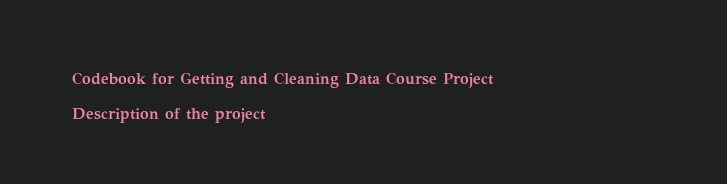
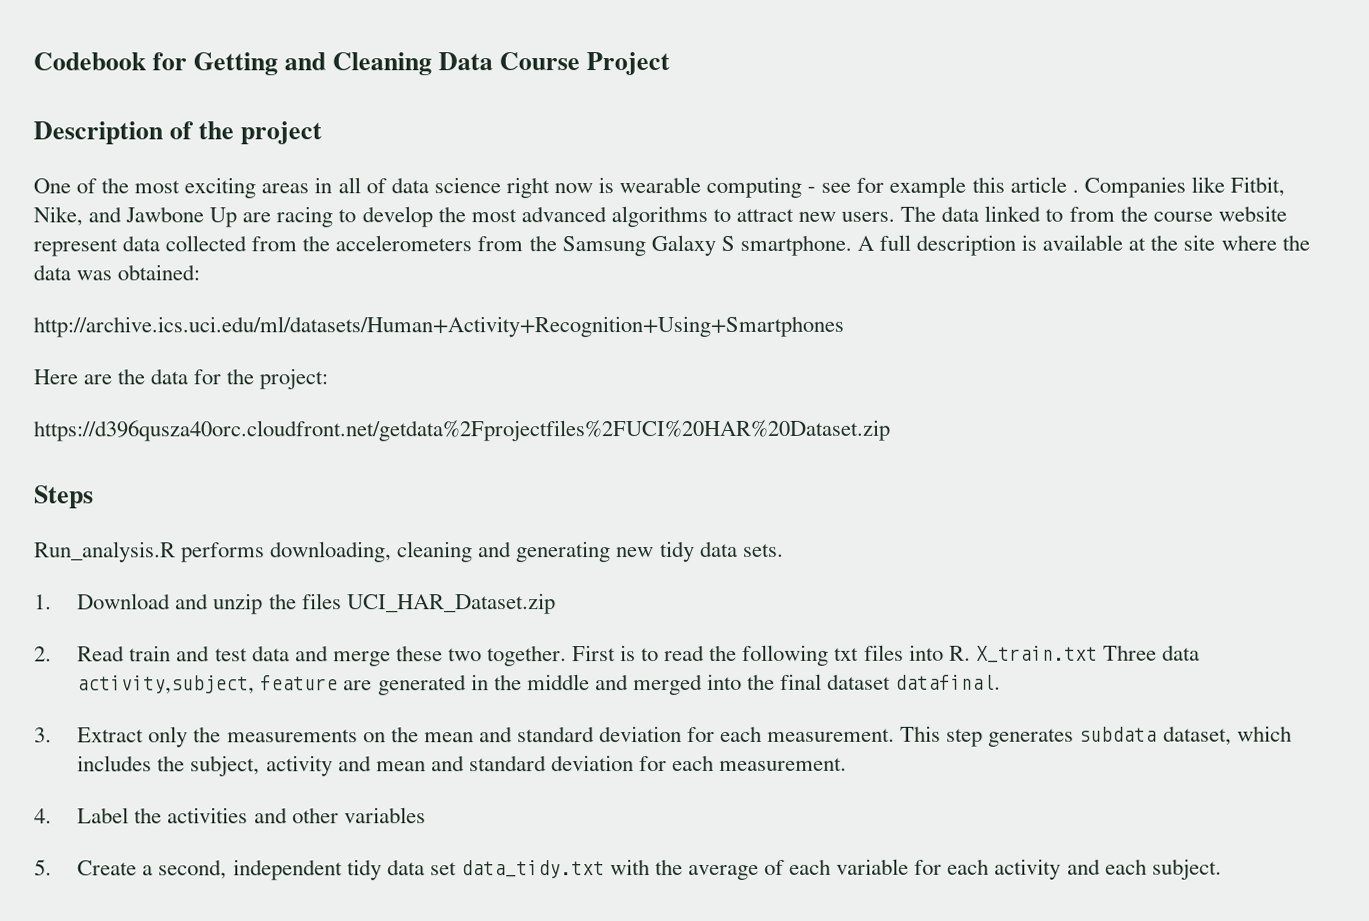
+ One of the most exciting areas in all of data science right now is wearable computing - see for example this article . Companies like Fitbit, Nike, and Jawbone Up are racing to develop the most advanced algorithms to attract new users. The data linked to from the course website represent data collected from the accelerometers from the Samsung Galaxy S smartphone. A full description is available at the site where the data was obtained:
+ http://archive.ics.uci.edu/ml/datasets/Human+Activity+Recognition+Using+Smartphones
+ Here are the data for the project:
+ https://d396qusza40orc.cloudfront.net/getdata%2Fprojectfiles%2FUCI%20HAR%20Dataset.zip
+ Steps
+ Run_analysis.R performs downloading, cleaning and generating new tidy data sets.
+ 1. Download and unzip the files UCI_HAR_Dataset.zip
+ 2. Read train and test data and merge these two together. First is to read the following txt files into R. X_train.txt Three data activity,subject, feature are generated in the middle and merged into the final dataset datafinal.
+ 3. Extract only the measurements on the mean and standard deviation for each measurement. This step generates subdata dataset, which includes the subject, activity and mean and standard deviation for each measurement.
+ 4. Label the activities and other variables
+ 5. Create a second, independent tidy data set data_tidy.txt with the average of each variable for each activity and each subject.

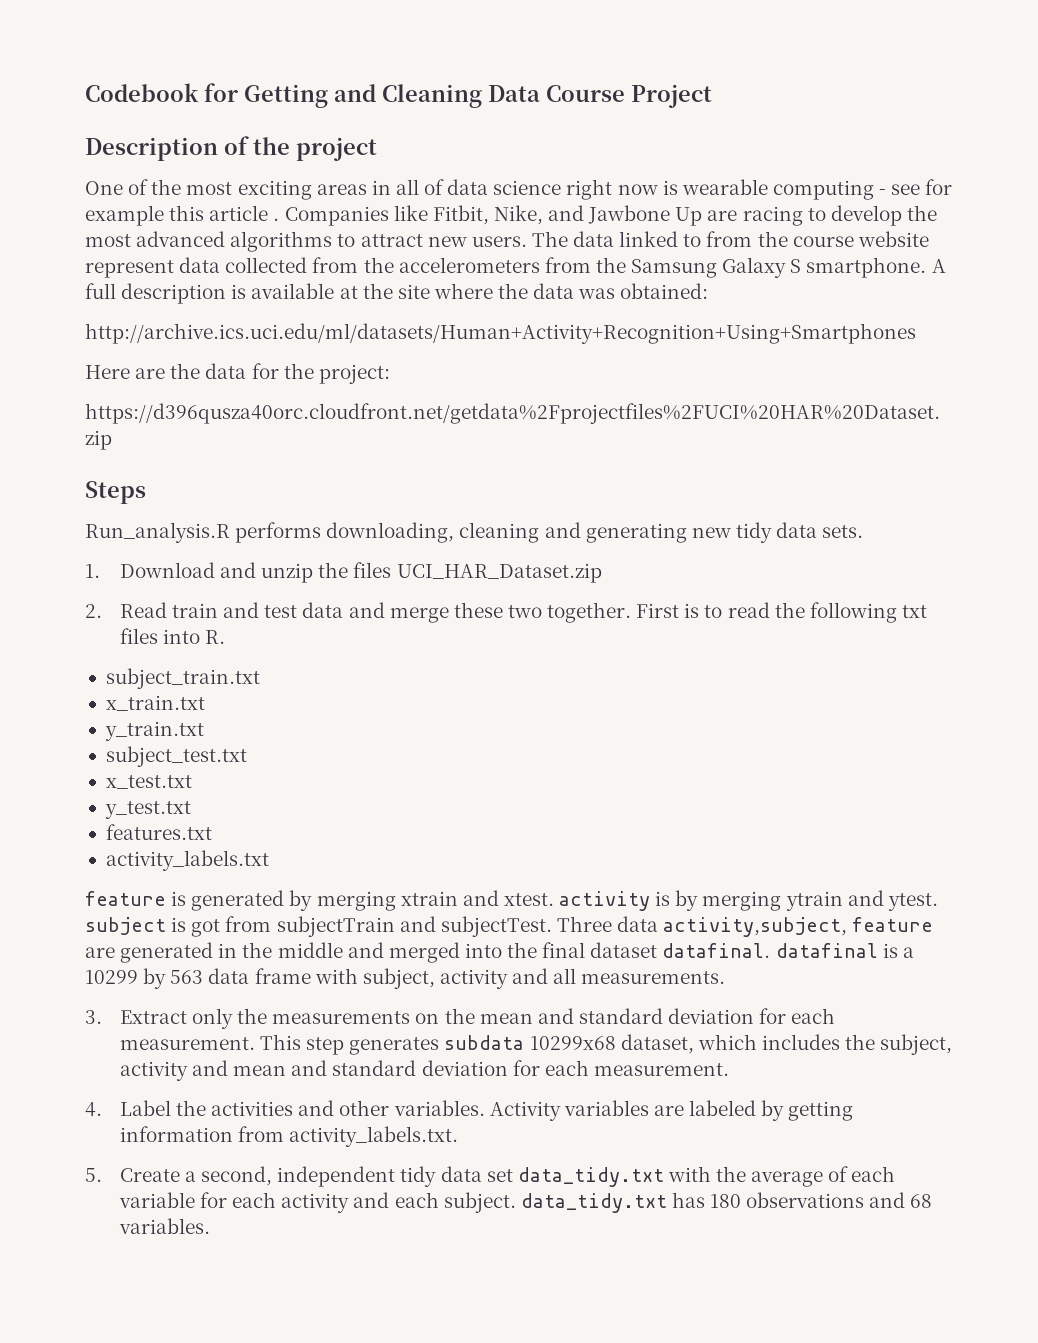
- First is to read the following txt files into R. X_train.txt Three data activity,subject, feature are generated in the middle and merged into the final dataset datafinal.
+ First is to read the following txt files into R.
+ subject_train.txt
+ x_train.txt
+ y_train.txt
+ subject_test.txt
+ x_test.txt
+ y_test.txt
+ features.txt
+ activity_labels.txt
+ feature is generated by merging xtrain and xtest. activity is by merging ytrain and ytest. subject is got from subjectTrain and subjectTest. Three data activity,subject, feature are generated in the middle and merged into the final dataset datafinal. datafinal is a 10299 by 563 data frame with subject, activity and all measurements.
- This step generates subdata dataset, which includes the subject, activity and mean and standard deviation for each measurement.
+ This step generates subdata 10299x68 dataset, which includes the subject, activity and mean and standard deviation for each measurement.
- 4. Label the activities and other variables
+ 4. Label the activities and other variables. Activity variables are labeled by getting information from activity_labels.txt.
- 5. Create a second, independent tidy data set data_tidy.txt with the average of each variable for each activity and each subject.
+ 5. Create a second, independent tidy data set data_tidy.txt with the average of each variable for each activity and each subject. data_tidy.txt has 180 observations and 68 variables.

